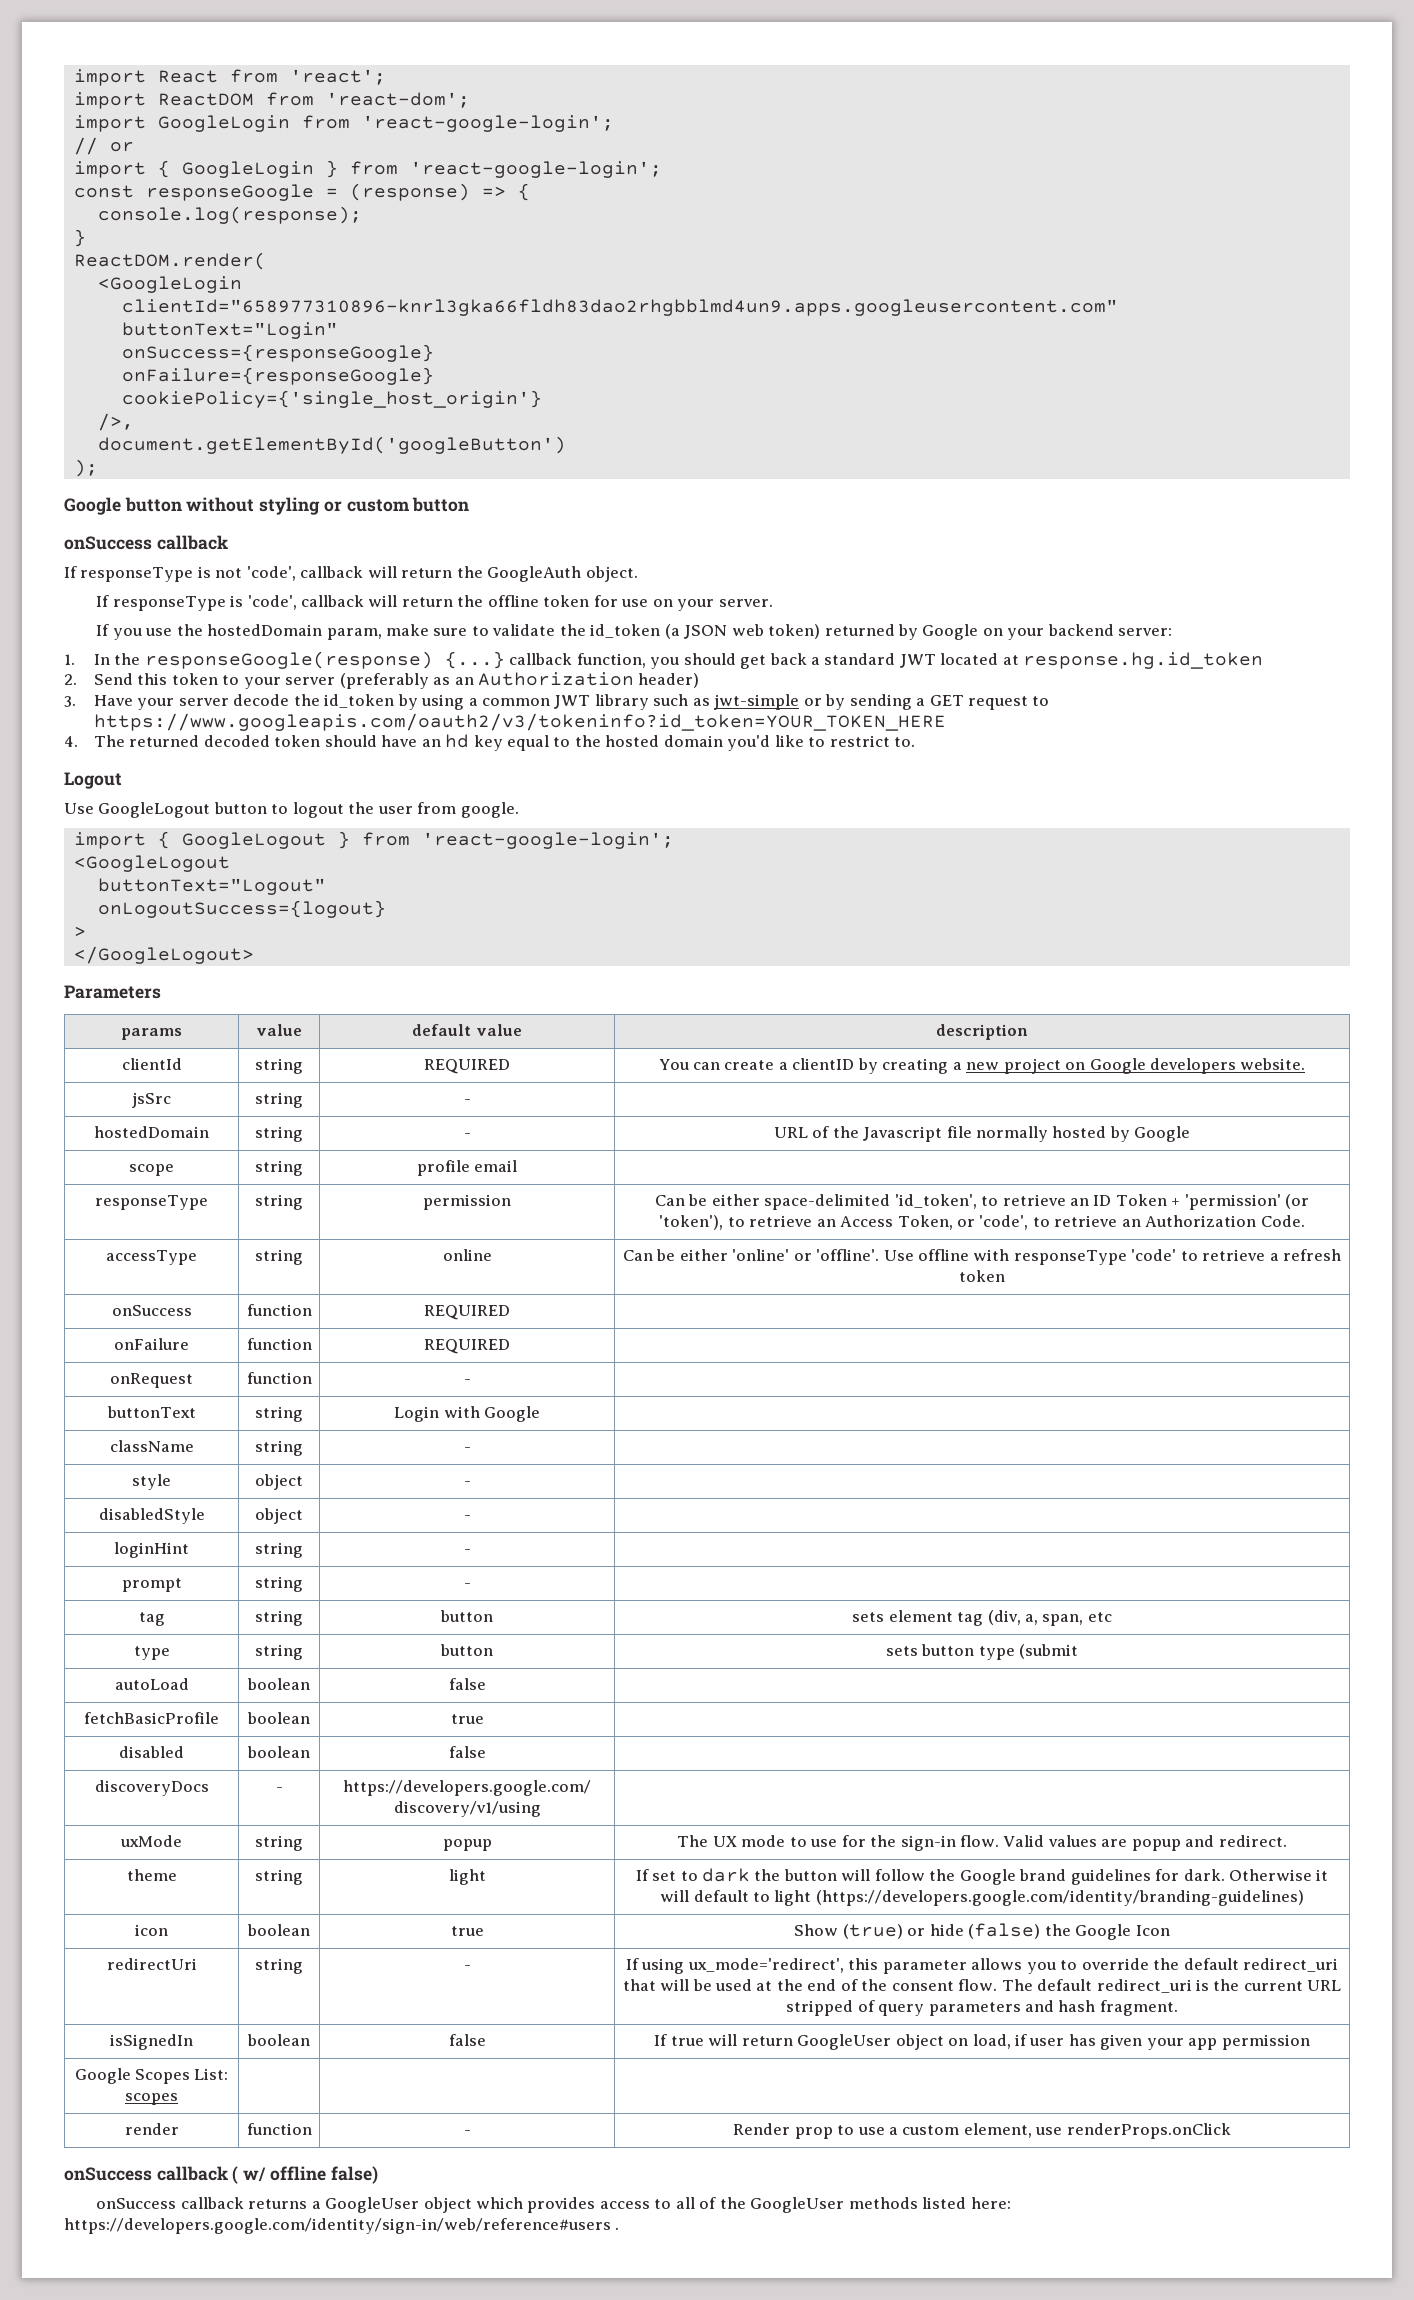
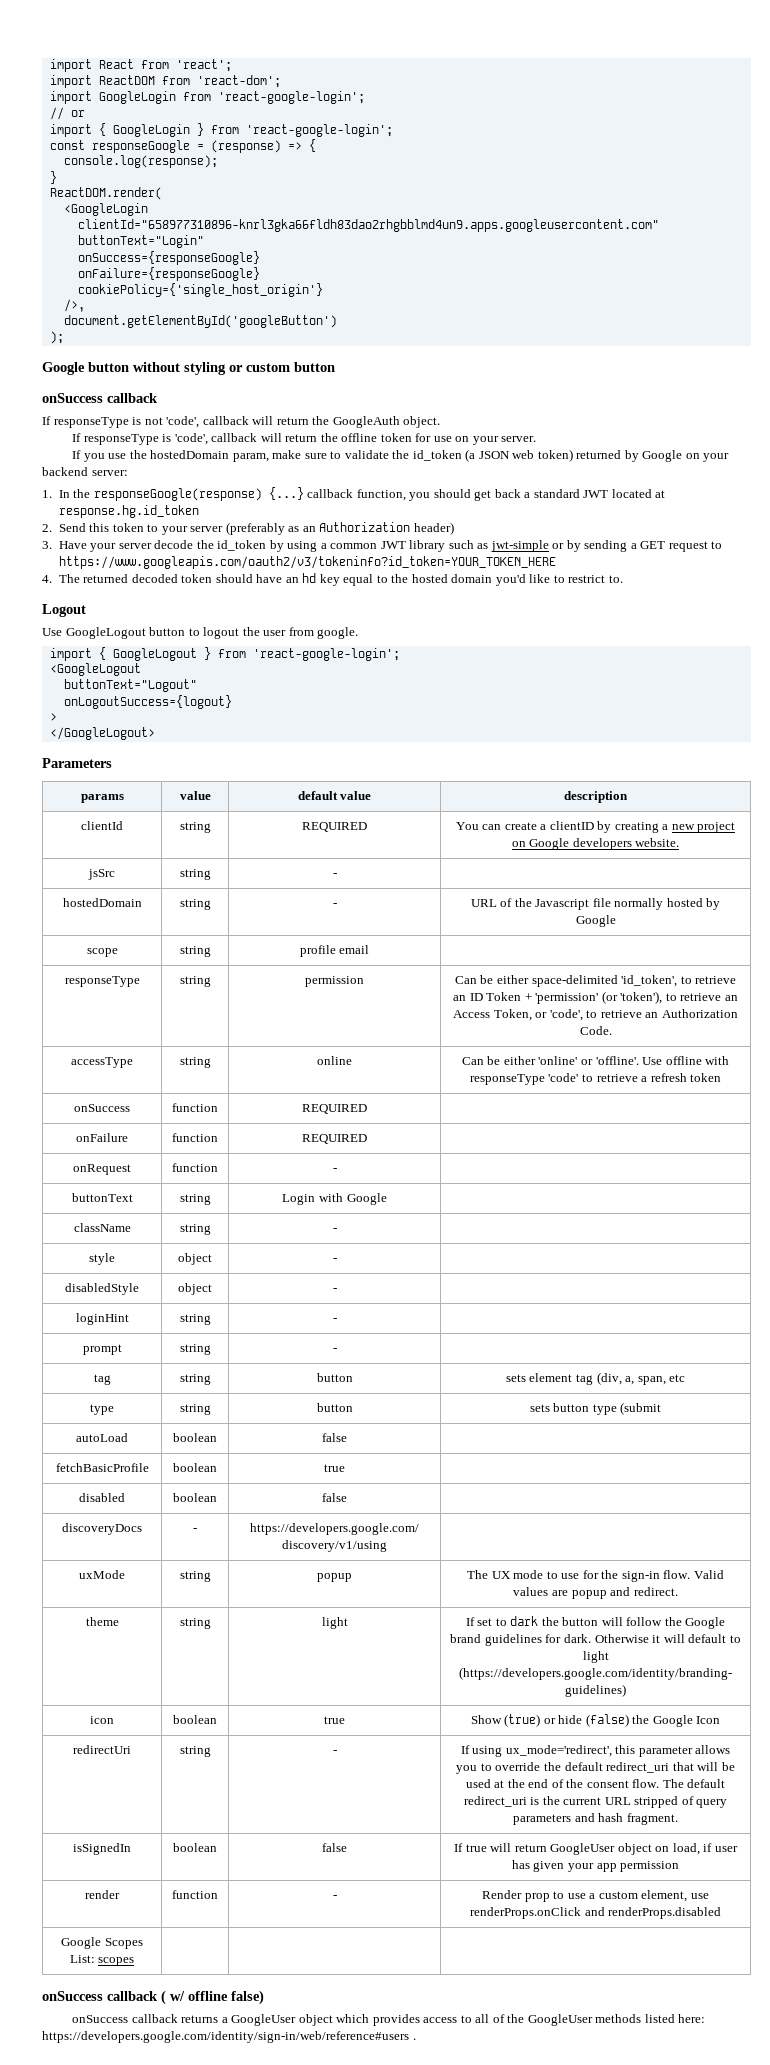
- Google Scopes List: scopes | | |
- render | function | - | Render prop to use a custom element, use renderProps.onClick
+ render | function | - | Render prop to use a custom element, use renderProps.onClick and renderProps.disabled
+ Google Scopes List: scopes | | |

